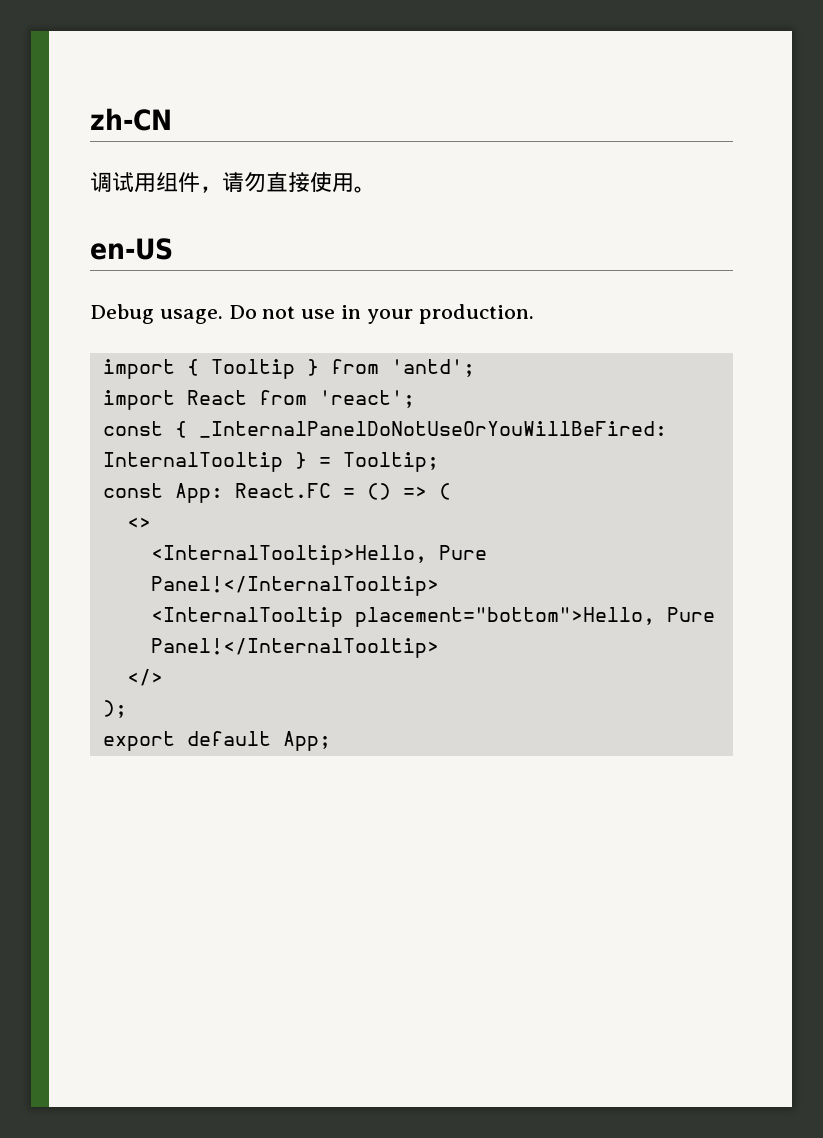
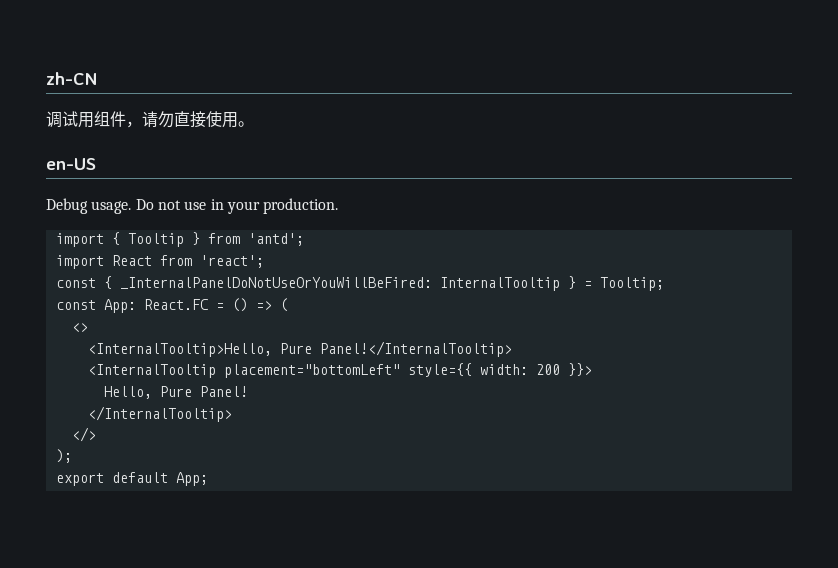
- <InternalTooltip placement="bottom">Hello, Pure Panel!</InternalTooltip>
+ <InternalTooltip placement="bottomLeft" style={{ width: 200 }}>
+ Hello, Pure Panel!
+ </InternalTooltip>

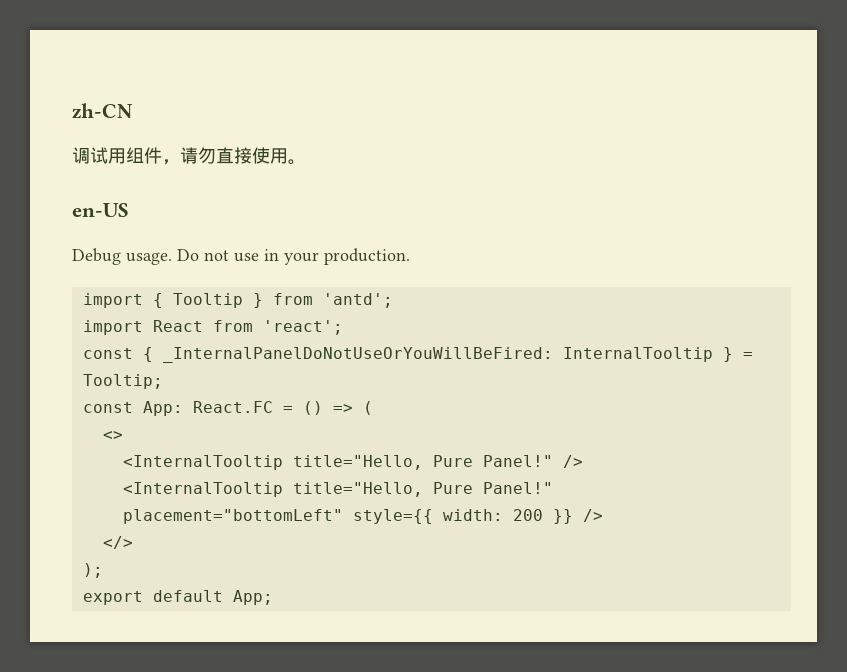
- <InternalTooltip>Hello, Pure Panel!</InternalTooltip>
- <InternalTooltip placement="bottomLeft" style={{ width: 200 }}>
- Hello, Pure Panel!
- </InternalTooltip>
+ <InternalTooltip title="Hello, Pure Panel!" />
+ <InternalTooltip title="Hello, Pure Panel!" placement="bottomLeft" style={{ width: 200 }} />

